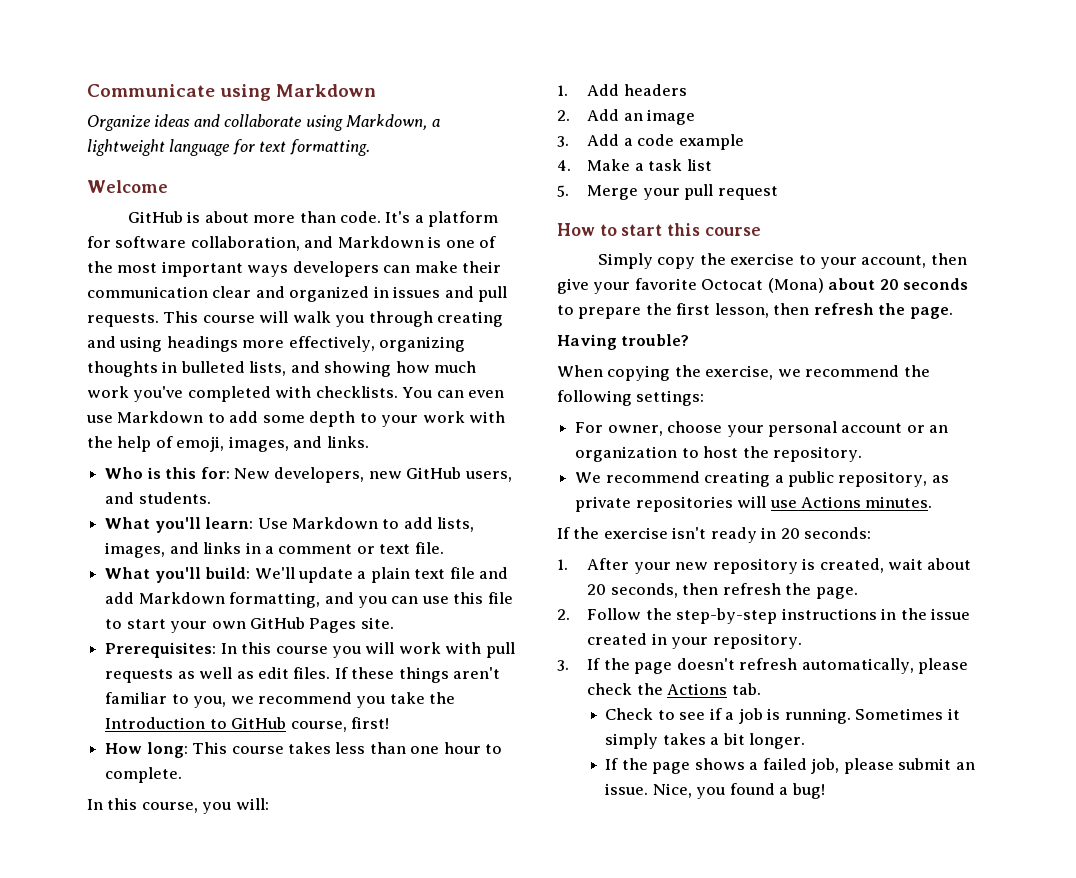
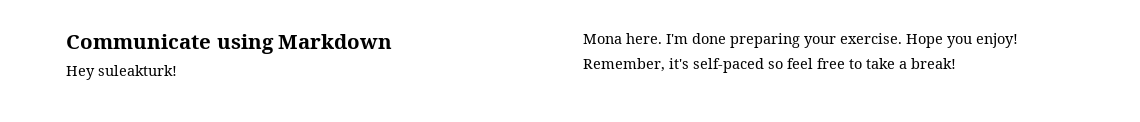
- Organize ideas and collaborate using Markdown, a lightweight language for text formatting.
- Welcome
- GitHub is about more than code. It's a platform for software collaboration, and Markdown is one of the most important ways developers can make their communication clear and organized in issues and pull requests. This course will walk you through creating and using headings more effectively, organizing thoughts in bulleted lists, and showing how much work you've completed with checklists. You can even use Markdown to add some depth to your work with the help of emoji, images, and links.
- Who is this for: New developers, new GitHub users, and students.
- What you'll learn: Use Markdown to add lists, images, and links in a comment or text file.
- What you'll build: We'll update a plain text file and add Markdown formatting, and you can use this file to start your own GitHub Pages site.
- Prerequisites: In this course you will work with pull requests as well as edit files. If these things aren't familiar to you, we recommend you take the Introduction to GitHub course, first!
- How long: This course takes less than one hour to complete.
- In this course, you will:
- 1. Add headers
- 2. Add an image
- 3. Add a code example
- 4. Make a task list
- 5. Merge your pull request
- How to start this course
- Simply copy the exercise to your account, then give your favorite Octocat (Mona) about 20 seconds to prepare the first lesson, then refresh the page.
- Having trouble?
- When copying the exercise, we recommend the following settings:
- For owner, choose your personal account or an organization to host the repository.
- We recommend creating a public repository, as private repositories will use Actions minutes.
- If the exercise isn't ready in 20 seconds:
- 1. After your new repository is created, wait about 20 seconds, then refresh the page.
- 2. Follow the step-by-step instructions in the issue created in your repository.
- 3. If the page doesn't refresh automatically, please check the Actions tab.
- Check to see if a job is running. Sometimes it simply takes a bit longer.
- If the page shows a failed job, please submit an issue. Nice, you found a bug!
+ Hey suleakturk!
+ Mona here. I'm done preparing your exercise. Hope you enjoy!
+ Remember, it's self-paced so feel free to take a break!

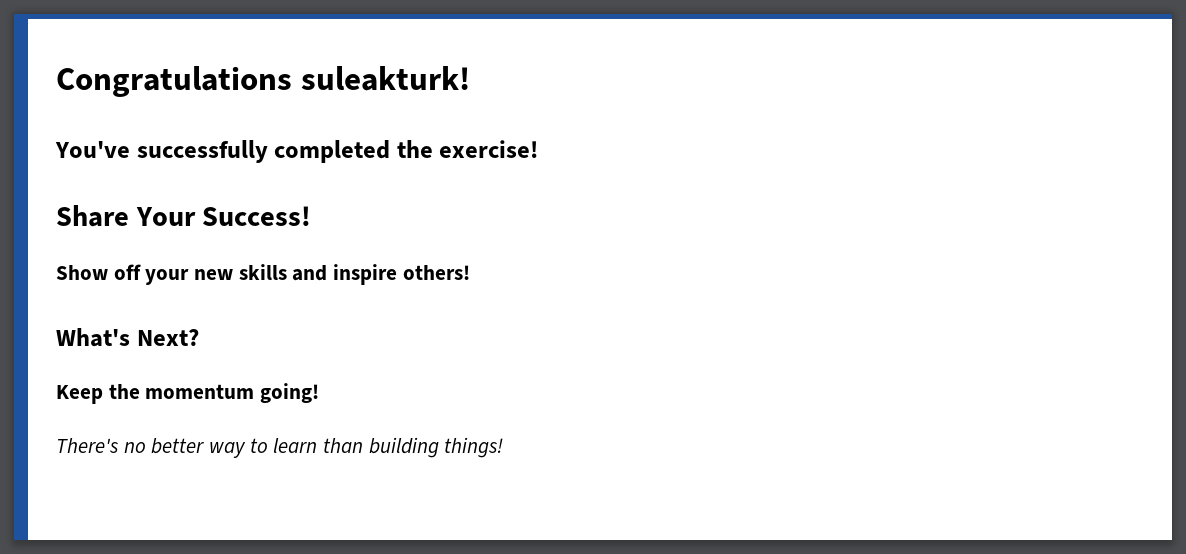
- Communicate using Markdown
- Hey suleakturk!
- Mona here. I'm done preparing your exercise. Hope you enjoy!
- Remember, it's self-paced so feel free to take a break!
+ Congratulations suleakturk!
+ You've successfully completed the exercise!
+ Share Your Success!
+ Show off your new skills and inspire others!
+ What's Next?
+ Keep the momentum going!
+ There's no better way to learn than building things!

